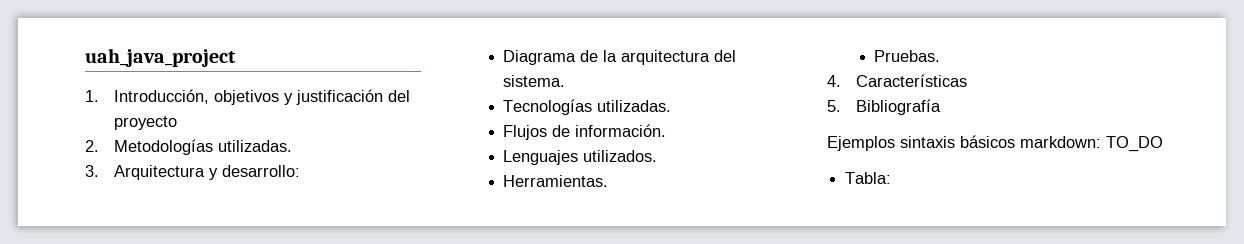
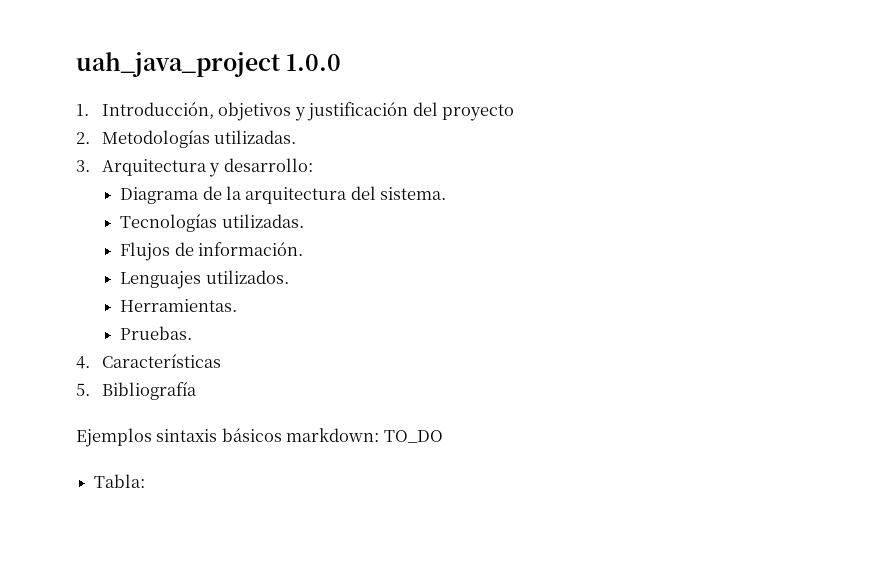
- uah_java_project
+ uah_java_project 1.0.0

